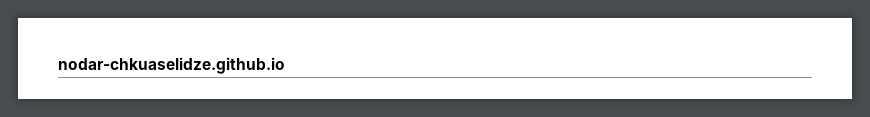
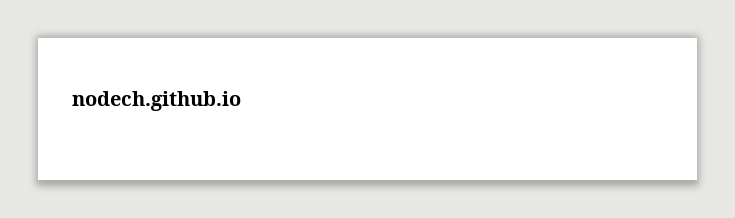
- nodar-chkuaselidze.github.io
+ nodech.github.io

